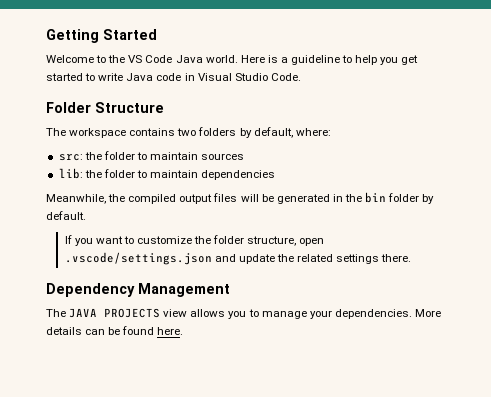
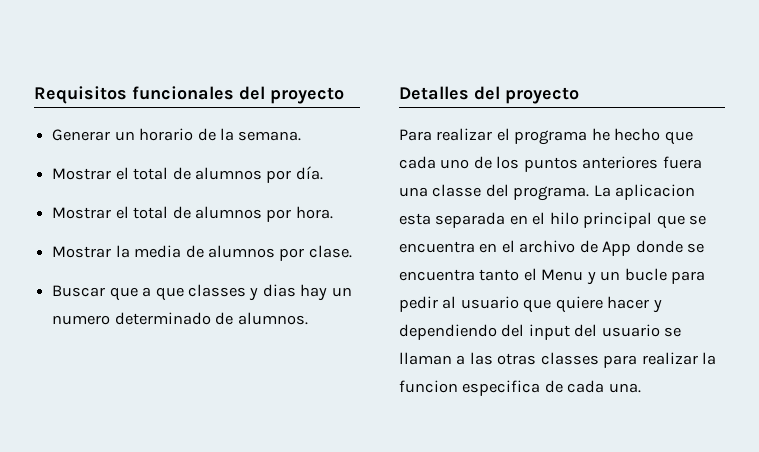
- Getting Started
- Welcome to the VS Code Java world. Here is a guideline to help you get started to write Java code in Visual Studio Code.
- Folder Structure
- The workspace contains two folders by default, where:
- src: the folder to maintain sources
- lib: the folder to maintain dependencies
- Meanwhile, the compiled output files will be generated in the bin folder by default.
- If you want to customize the folder structure, open .vscode/settings.json and update the related settings there.
- Dependency Management
- The JAVA PROJECTS view allows you to manage your dependencies. More details can be found here.
+ Requisitos funcionales del proyecto
+ Generar un horario de la semana.
+ Mostrar el total de alumnos por día.
+ Mostrar el total de alumnos por hora.
+ Mostrar la media de alumnos por clase.
+ Buscar que a que classes y dias hay un numero determinado de alumnos.
+ Detalles del proyecto
+ Para realizar el programa he hecho que cada uno de los puntos anteriores fuera una classe del programa. La aplicacion esta separada en el hilo principal que se encuentra en el archivo de App donde se encuentra tanto el Menu y un bucle para pedir al usuario que quiere hacer y dependiendo del input del usuario se llaman a las otras classes para realizar la funcion especifica de cada una.

